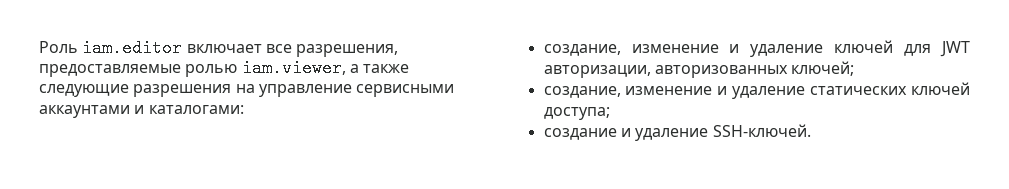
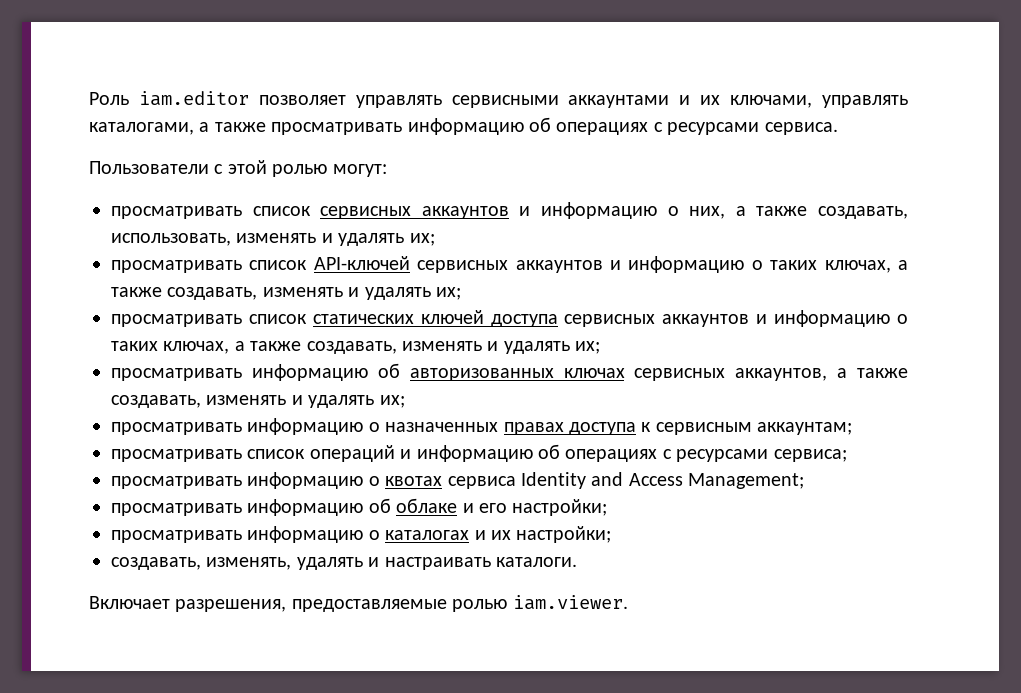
- Роль iam.editor включает все разрешения, предоставляемые ролью iam.viewer, а также следующие разрешения на управление сервисными аккаунтами и каталогами:
- создание, изменение и удаление ключей для JWT авторизации, авторизованных ключей;
- создание, изменение и удаление статических ключей доступа;
- создание и удаление SSH-ключей.
+ Роль iam.editor позволяет управлять сервисными аккаунтами и их ключами, управлять каталогами, а также просматривать информацию об операциях с ресурсами сервиса.
+ Пользователи с этой ролью могут:
+ просматривать список сервисных аккаунтов и информацию о них, а также создавать, использовать, изменять и удалять их;
+ просматривать список API-ключей сервисных аккаунтов и информацию о таких ключах, а также создавать, изменять и удалять их;
+ просматривать список статических ключей доступа сервисных аккаунтов и информацию о таких ключах, а также создавать, изменять и удалять их;
+ просматривать информацию об авторизованных ключах сервисных аккаунтов, а также создавать, изменять и удалять их;
+ просматривать информацию о назначенных правах доступа к сервисным аккаунтам;
+ просматривать список операций и информацию об операциях с ресурсами сервиса;
+ просматривать информацию о квотах сервиса Identity and Access Management;
+ просматривать информацию об облаке и его настройки;
+ просматривать информацию о каталогах и их настройки;
+ создавать, изменять, удалять и настраивать каталоги.
+ Включает разрешения, предоставляемые ролью iam.viewer.

